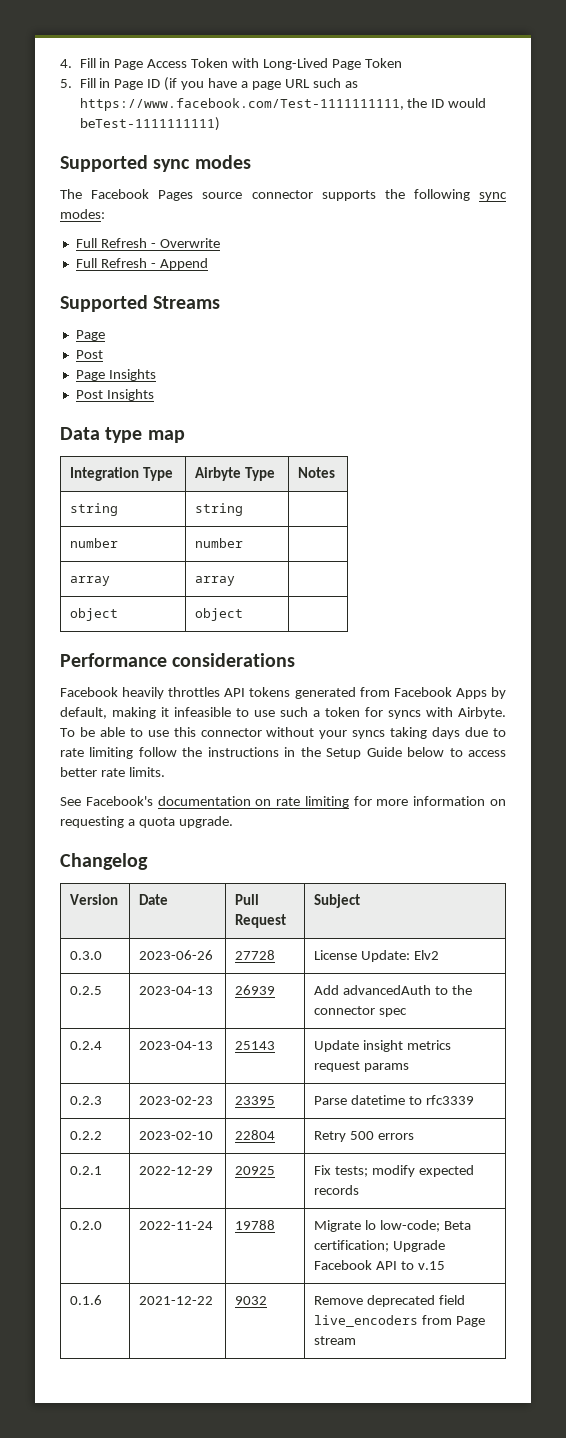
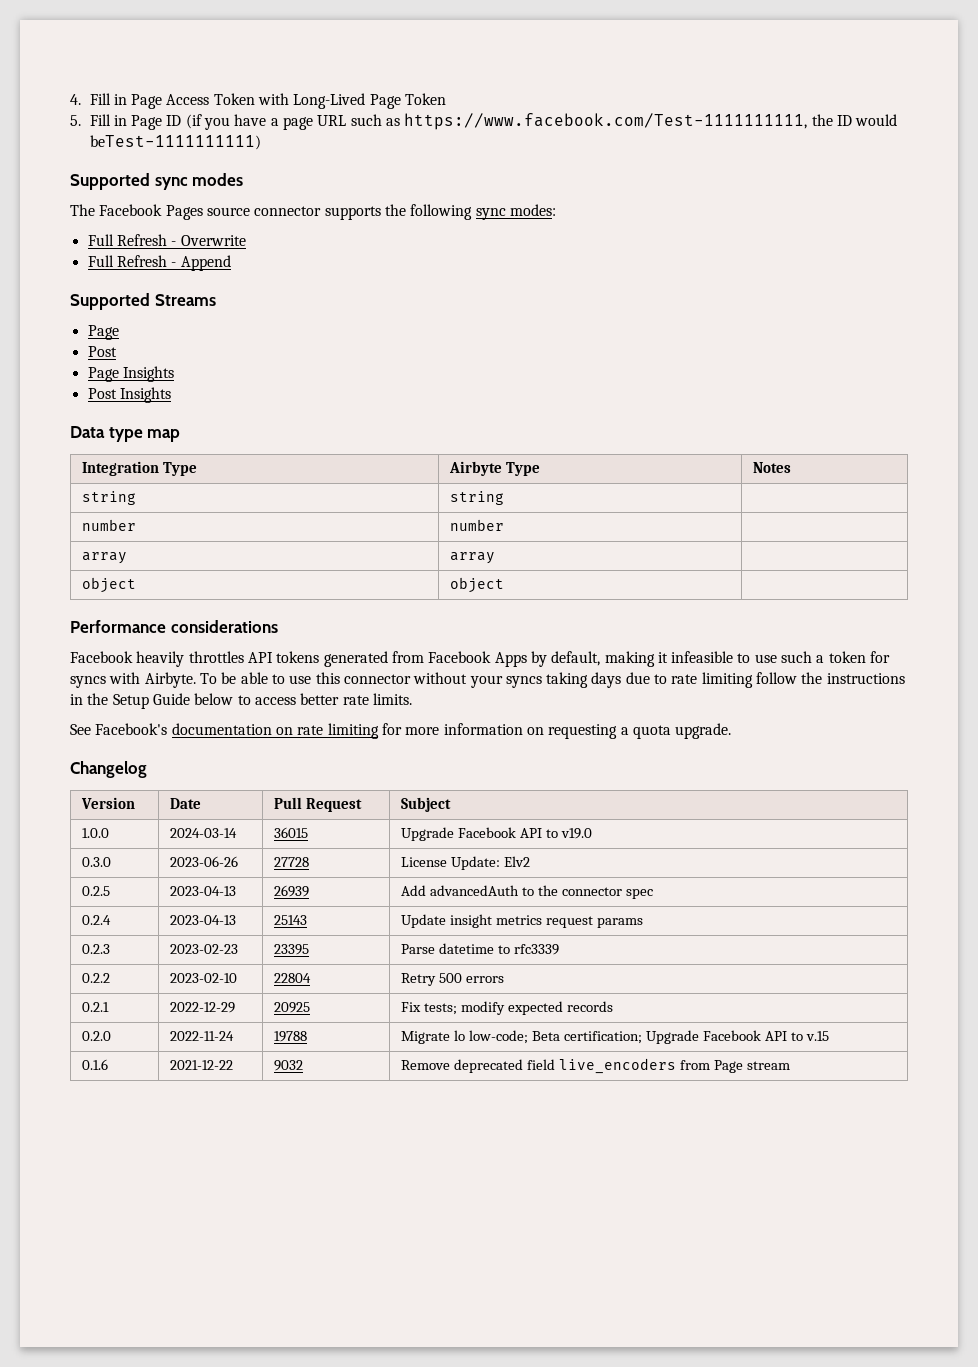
+ 1.0.0 | 2024-03-14 | 36015 | Upgrade Facebook API to v19.0

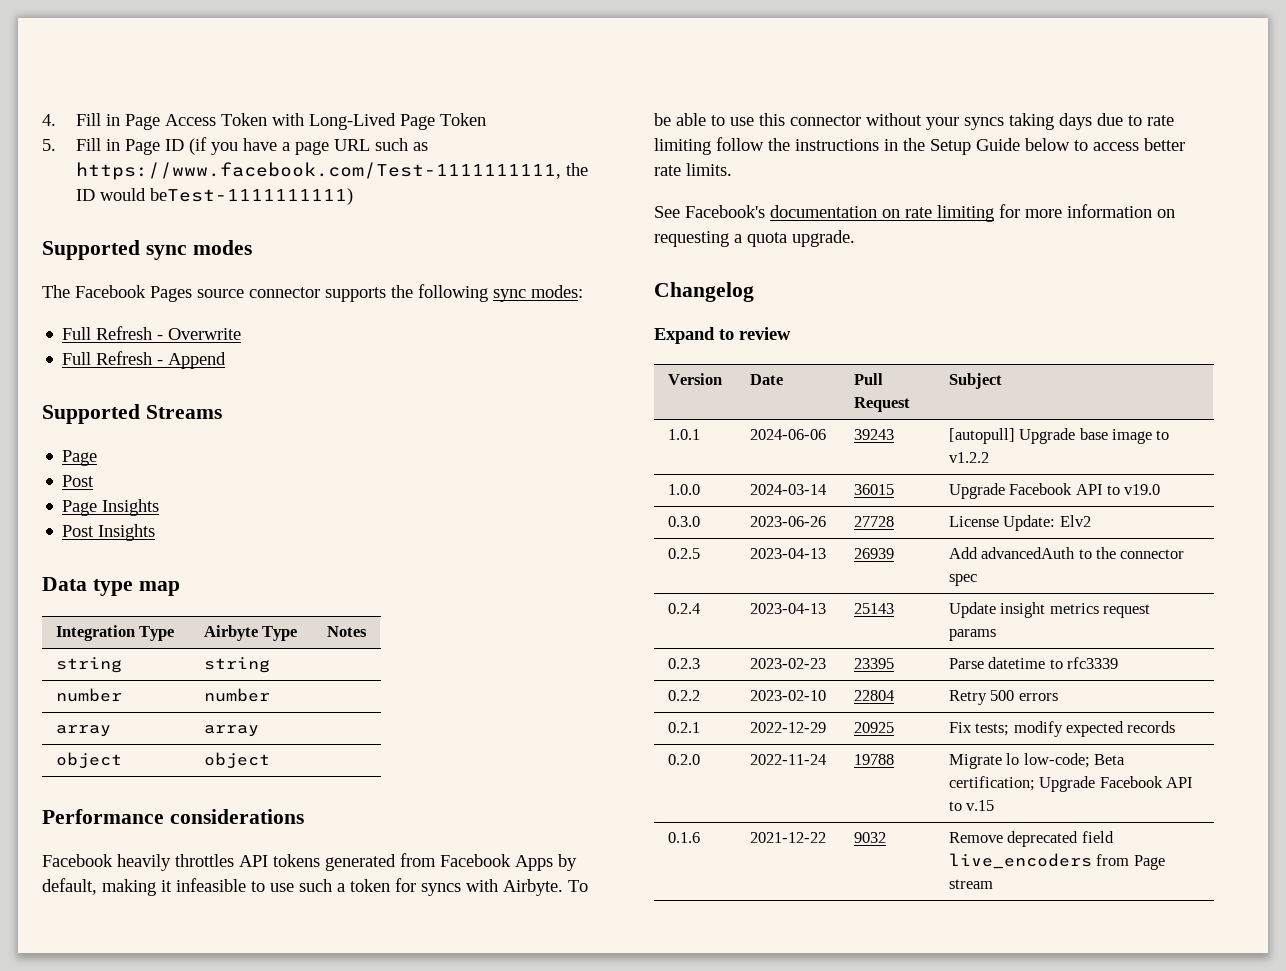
+ Expand to review
+ 1.0.1 | 2024-06-06 | 39243 | [autopull] Upgrade base image to v1.2.2

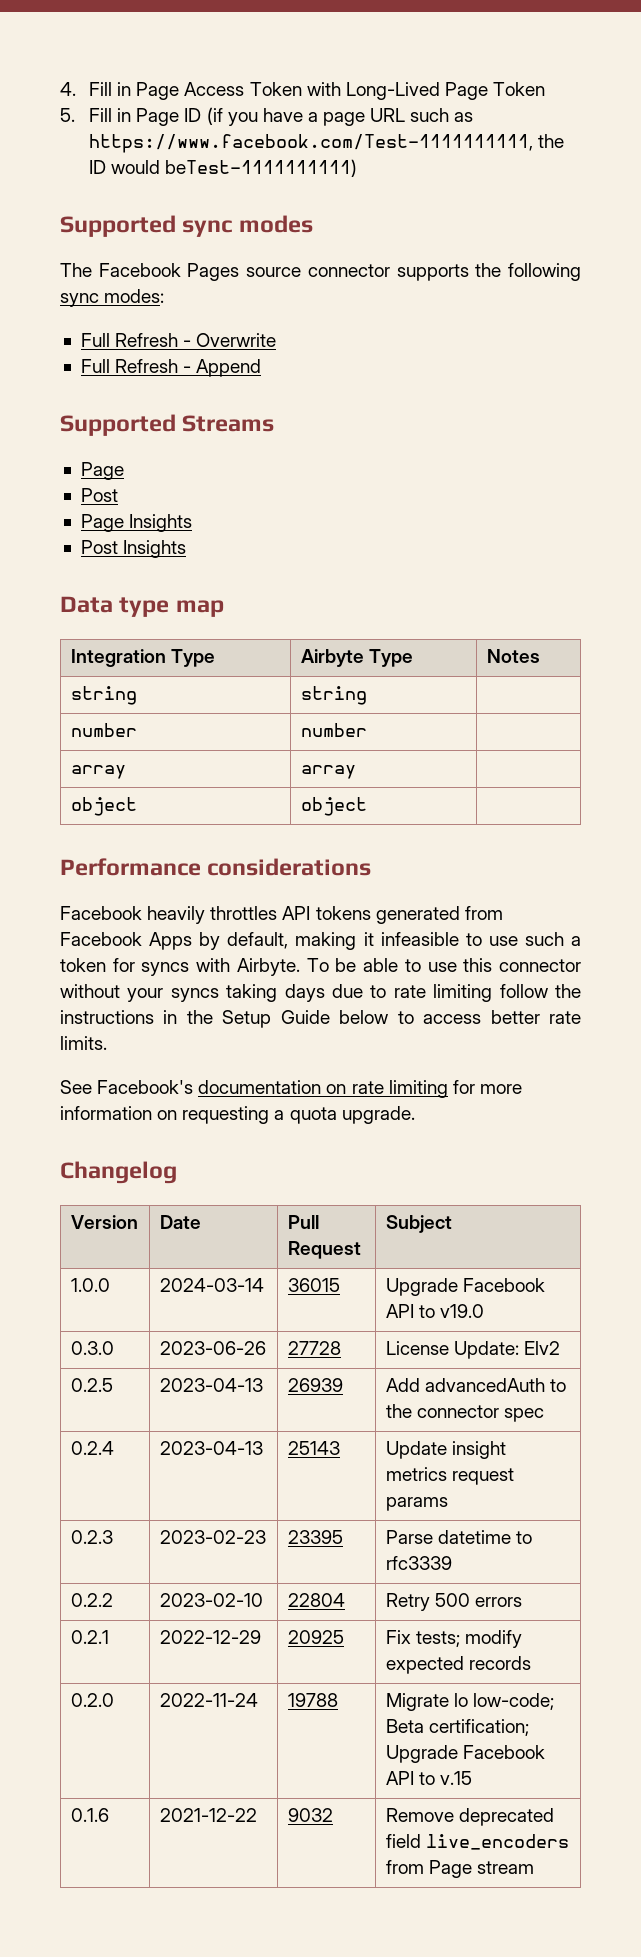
- Expand to review
- 1.0.1 | 2024-06-06 | 39243 | [autopull] Upgrade base image to v1.2.2

